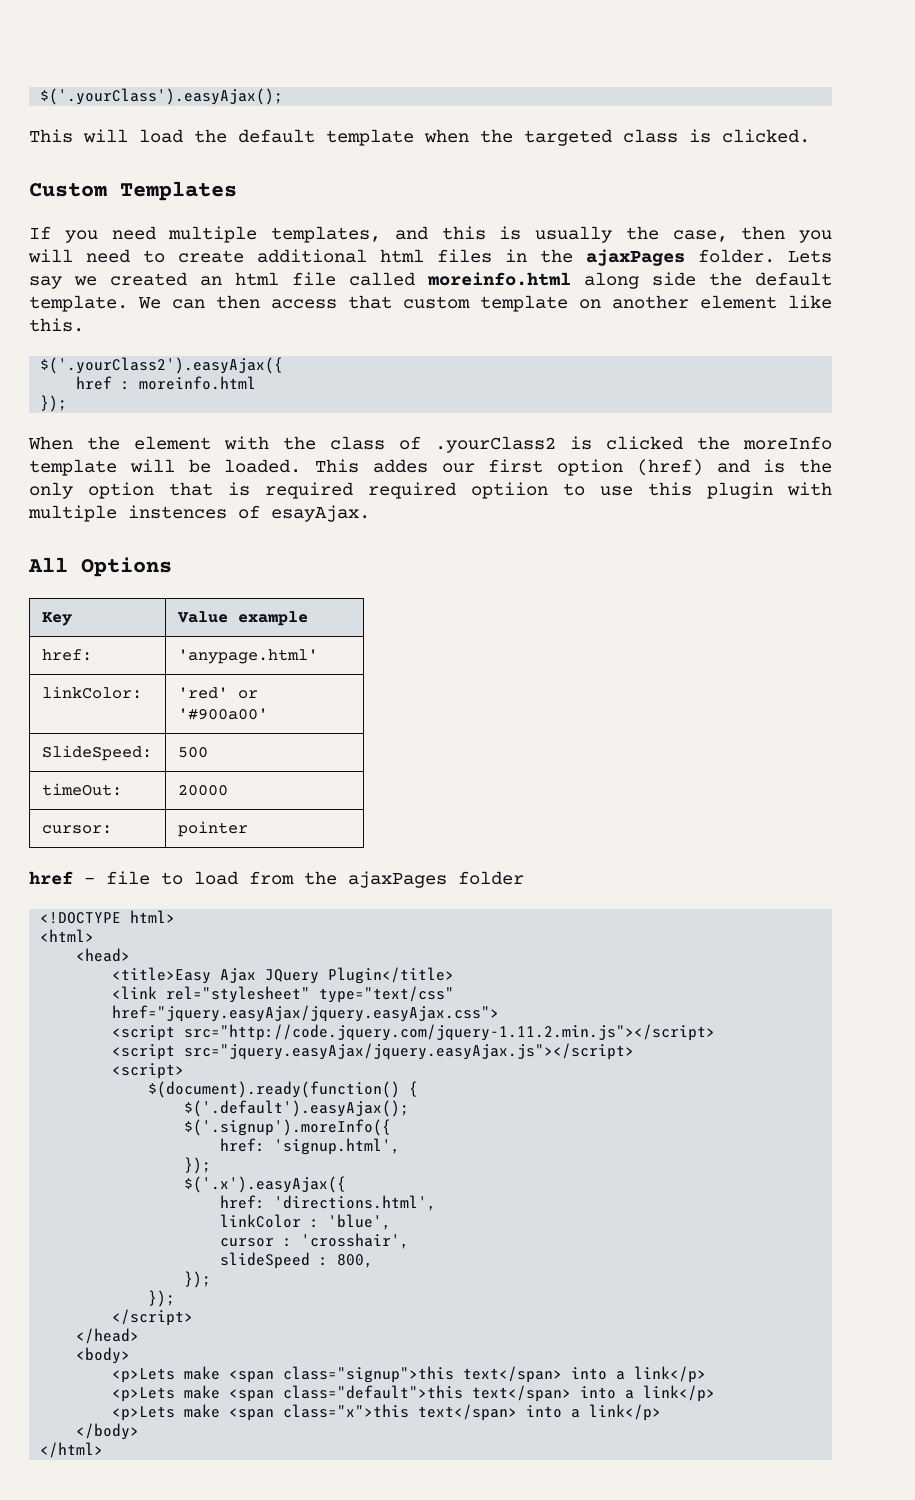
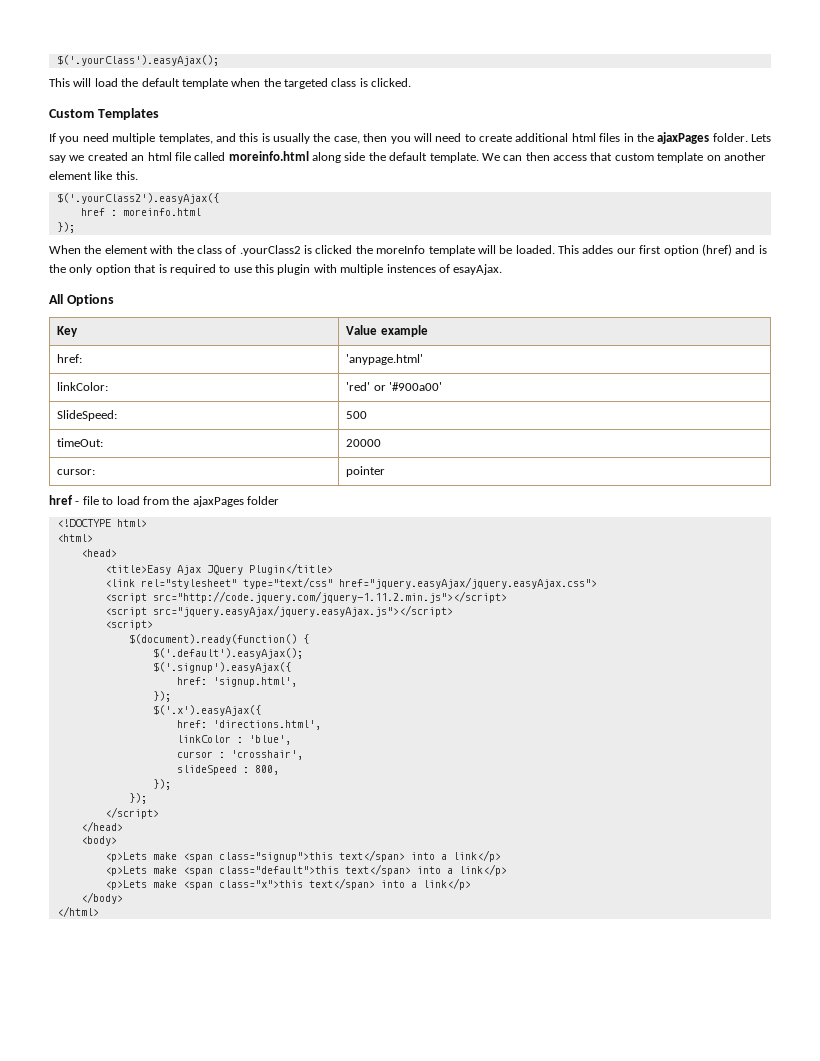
- This addes our first option (href) and is the only option that is required required optiion to use this plugin with multiple instences of esayAjax.
+ This addes our first option (href) and is the only option that is required to use this plugin with multiple instences of esayAjax.
- $('.signup').moreInfo({
+ $('.signup').easyAjax({

